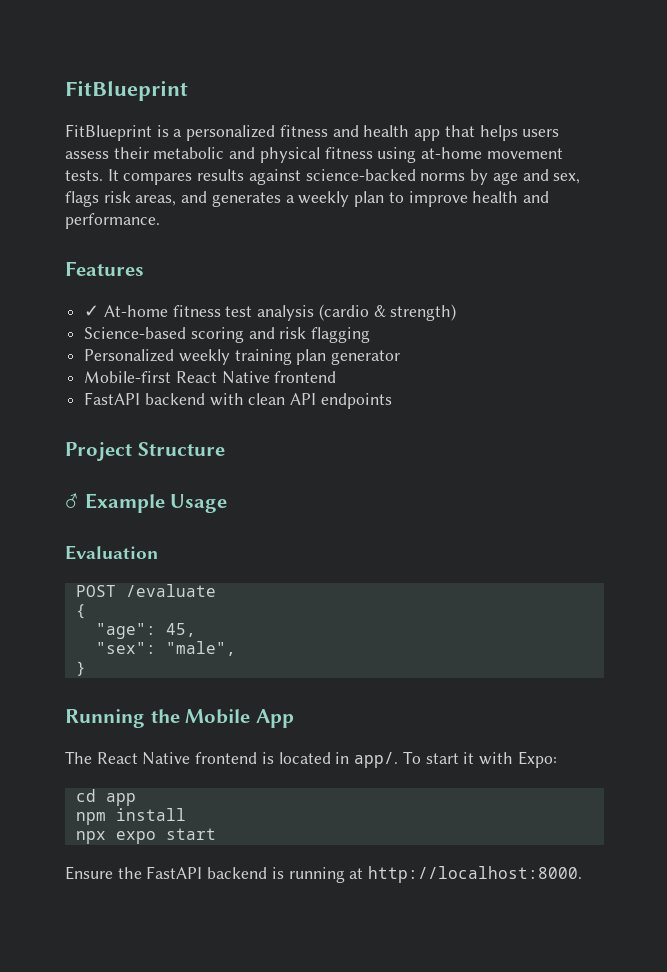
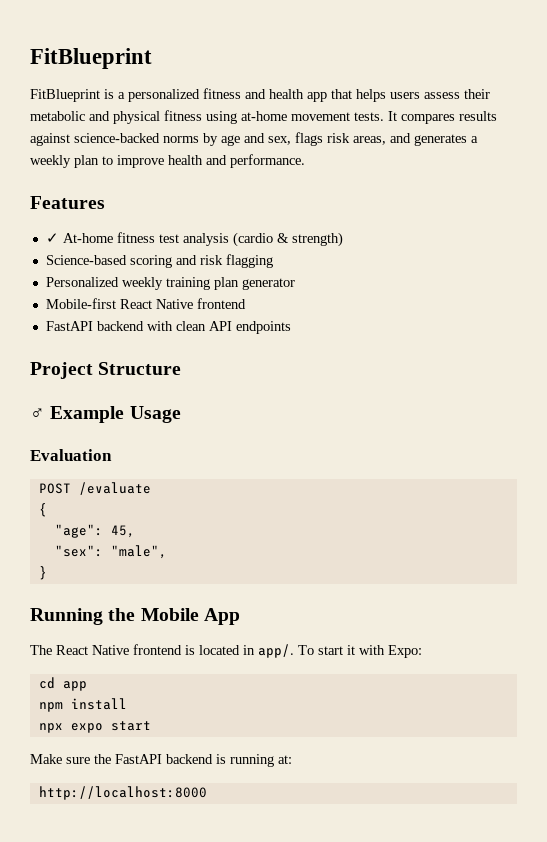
- Ensure the FastAPI backend is running at http://localhost:8000.
+ Make sure the FastAPI backend is running at:
+ http://localhost:8000

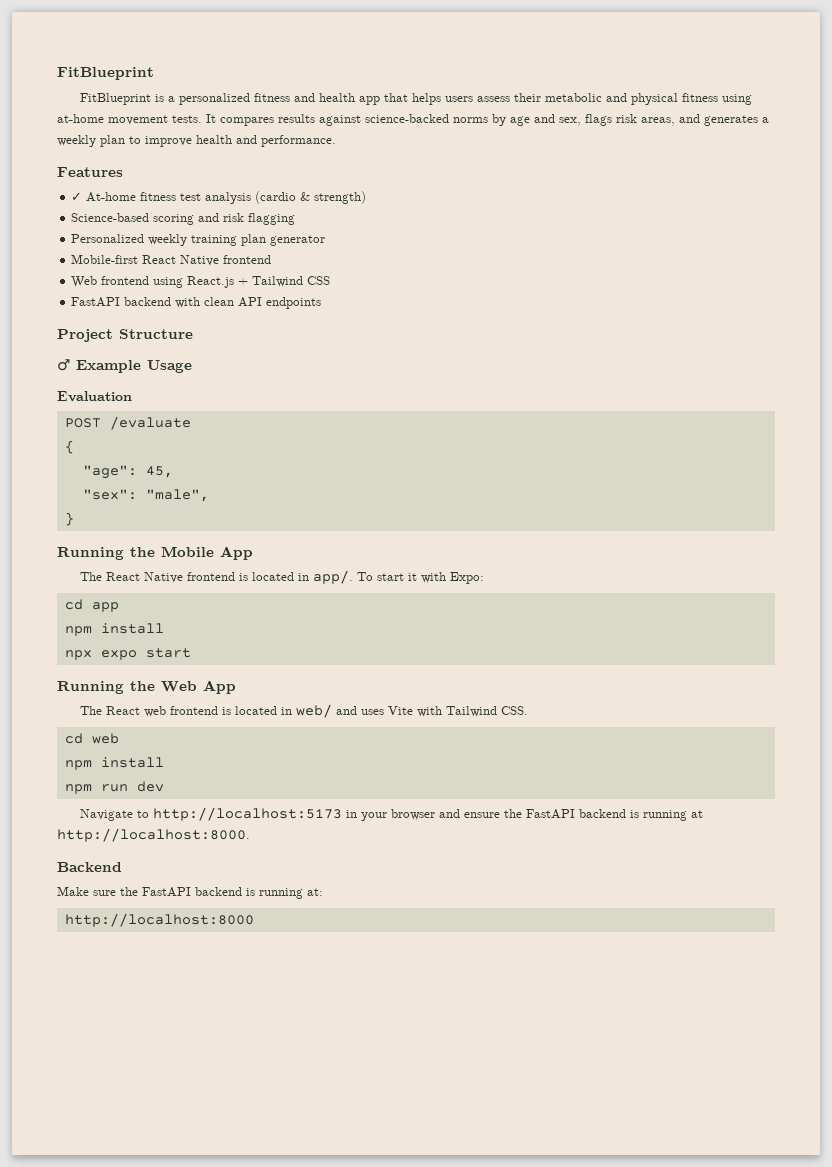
+ Web frontend using React.js + Tailwind CSS
+ Running the Web App
+ The React web frontend is located in web/ and uses Vite with Tailwind CSS.
+ cd web
+ npm install
+ npm run dev
+ Navigate to http://localhost:5173 in your browser and ensure the FastAPI backend is running at http://localhost:8000.
+ Backend

